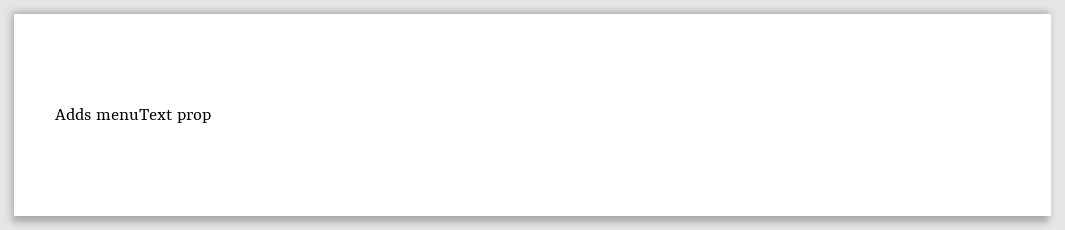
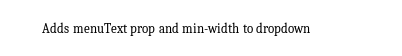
- Adds menuText prop
+ Adds menuText prop and min-width to dropdown

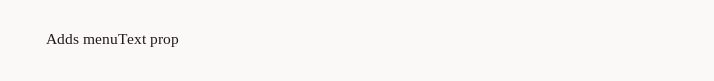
- Adds menuText prop and min-width to dropdown
+ Adds menuText prop

